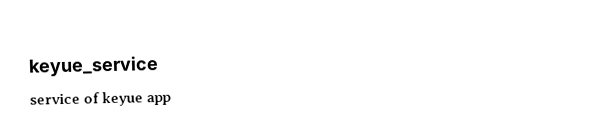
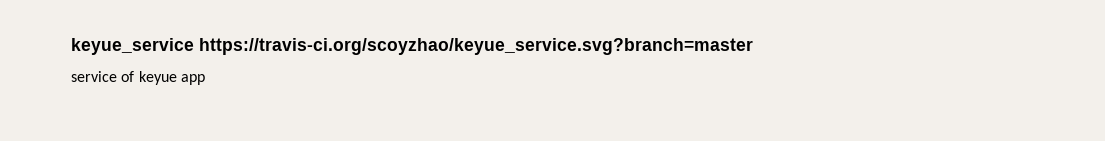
- keyue_service
+ keyue_service https://travis-ci.org/scoyzhao/keyue_service.svg?branch=master

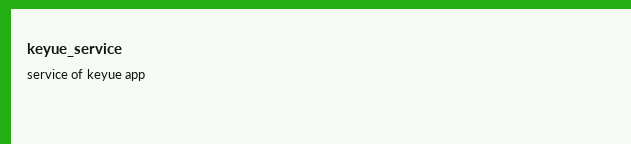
- keyue_service https://travis-ci.org/scoyzhao/keyue_service.svg?branch=master
+ keyue_service

